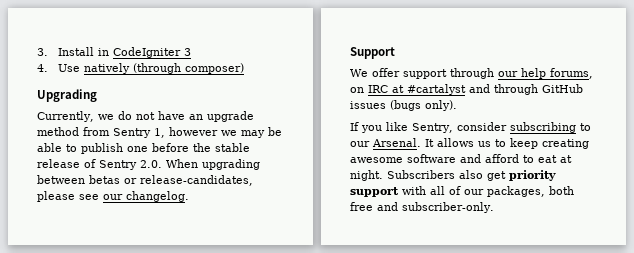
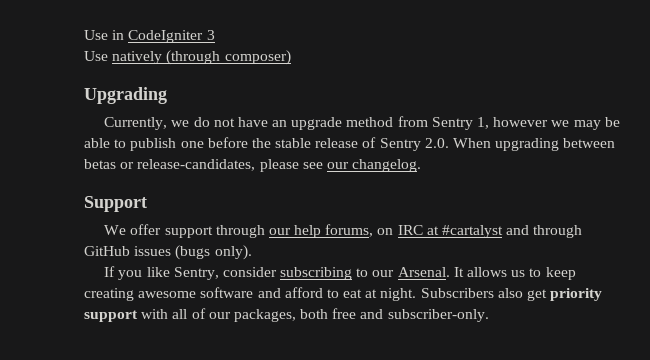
- 3. Install in CodeIgniter 3
+ Use in CodeIgniter 3
- 4. Use natively (through composer)
+ Use natively (through composer)

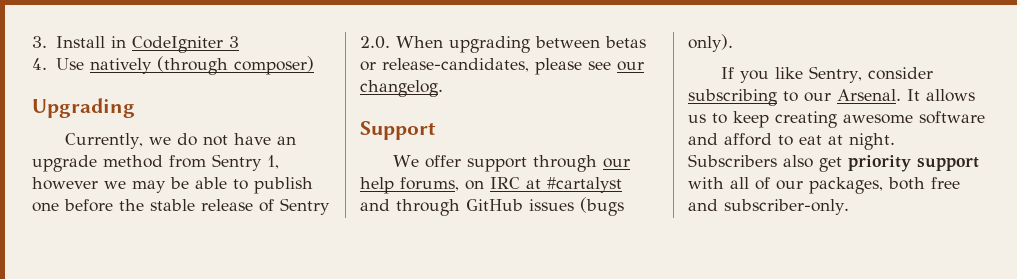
- Use in CodeIgniter 3
+ 3. Install in CodeIgniter 3
- Use natively (through composer)
+ 4. Use natively (through composer)

